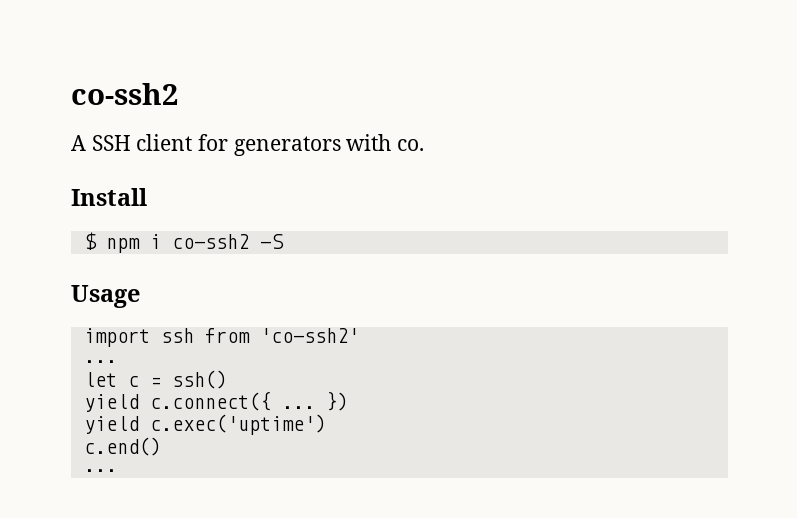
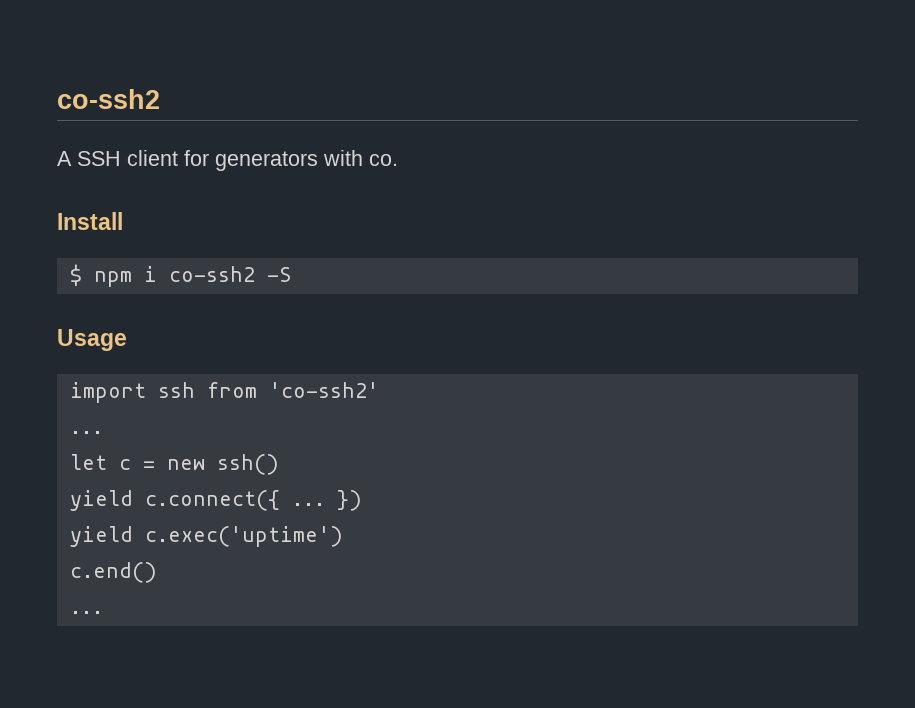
- let c = ssh()
+ let c = new ssh()

